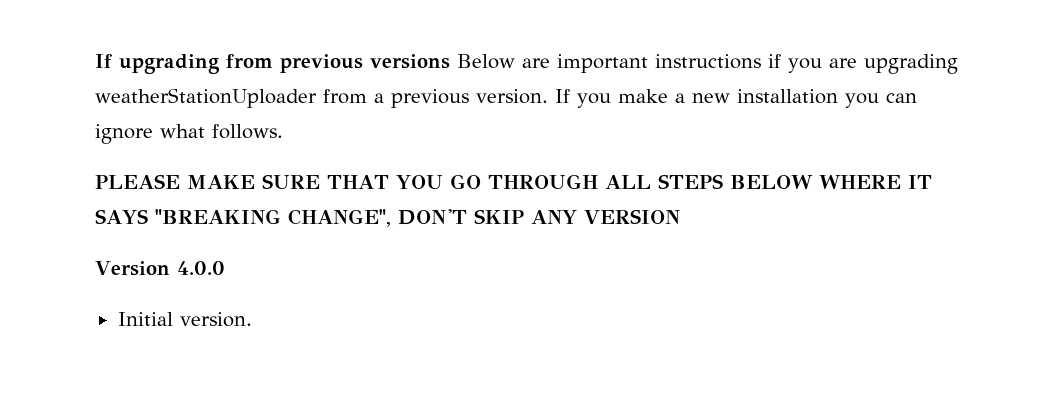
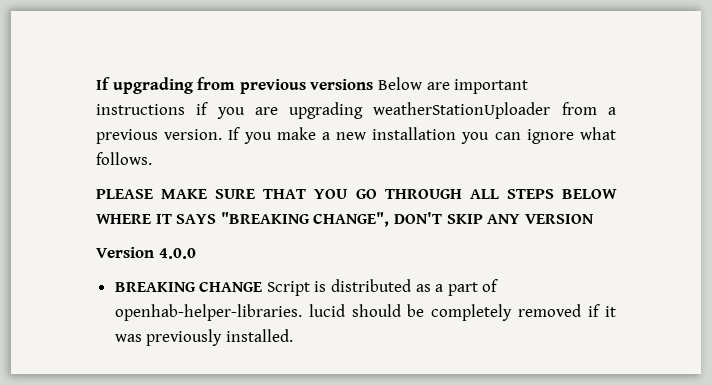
- Initial version.
+ BREAKING CHANGE Script is distributed as a part of openhab-helper-libraries. lucid should be completely removed if it was previously installed.

